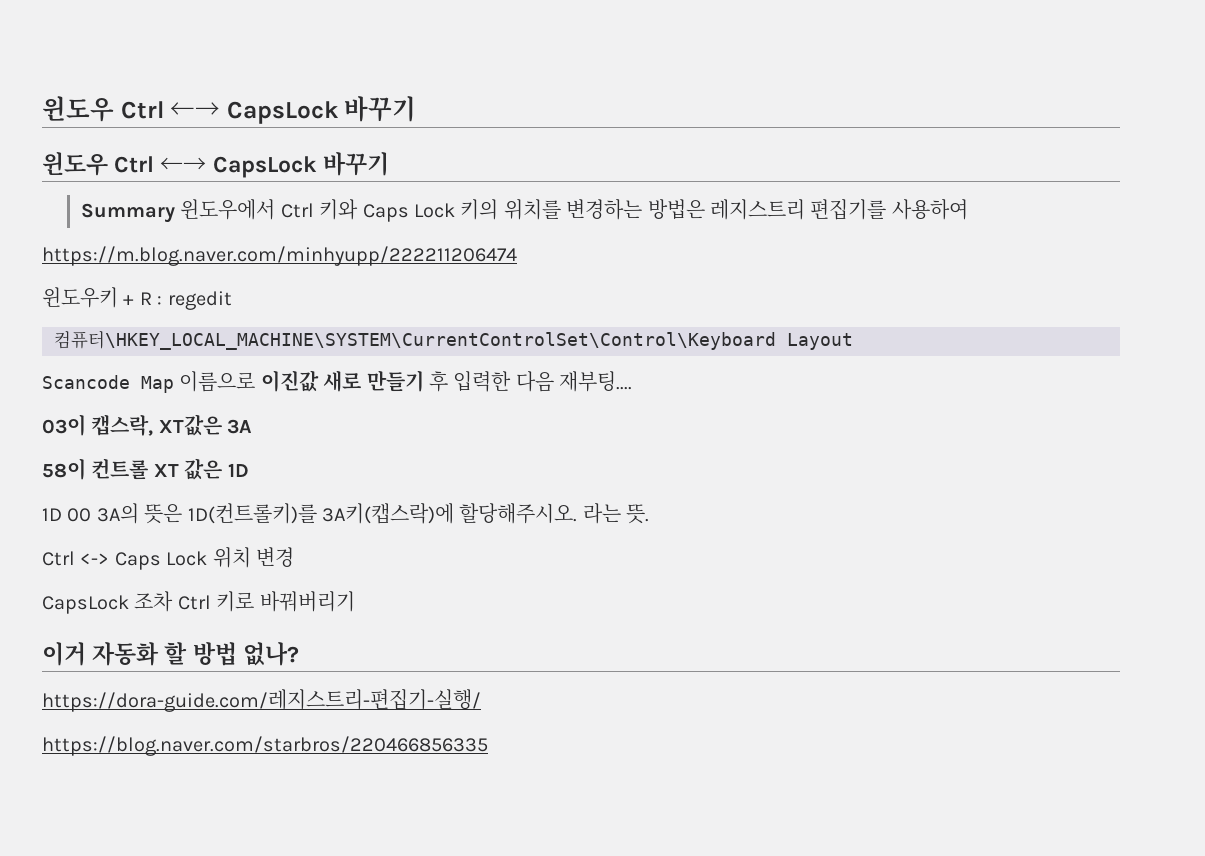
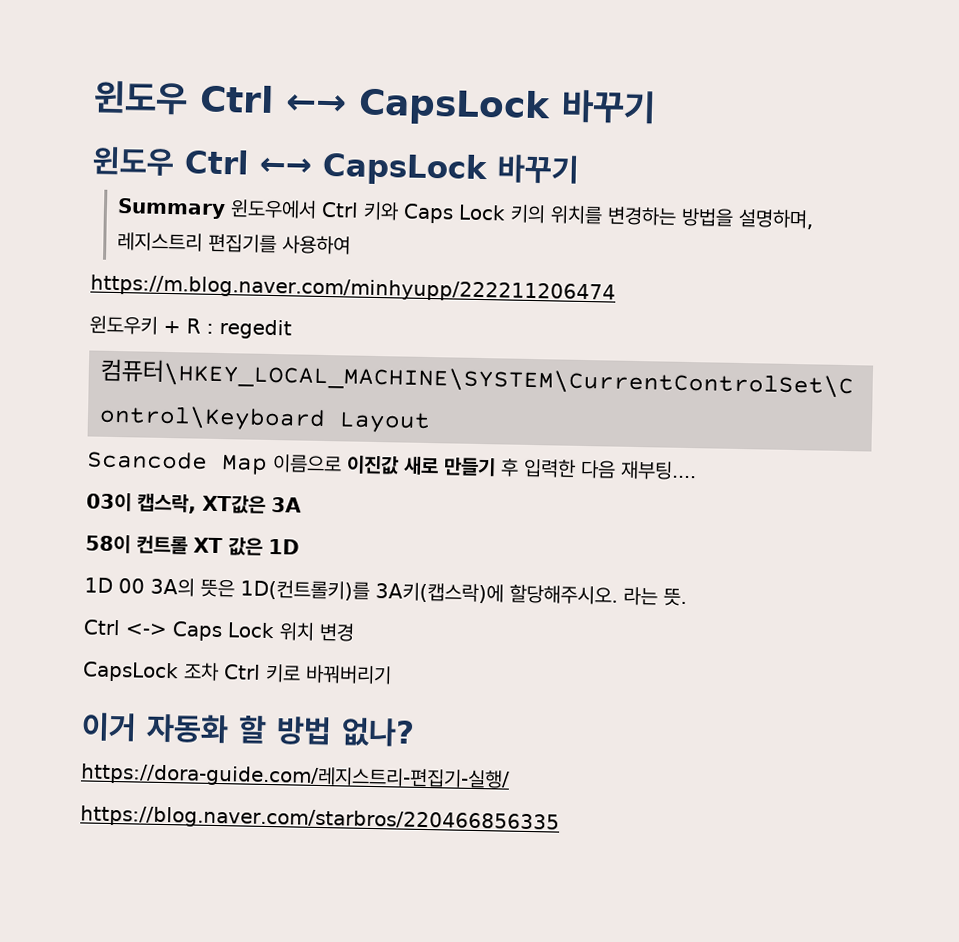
- Summary 윈도우에서 Ctrl 키와 Caps Lock 키의 위치를 변경하는 방법은 레지스트리 편집기를 사용하여
+ Summary 윈도우에서 Ctrl 키와 Caps Lock 키의 위치를 변경하는 방법을 설명하며, 레지스트리 편집기를 사용하여

